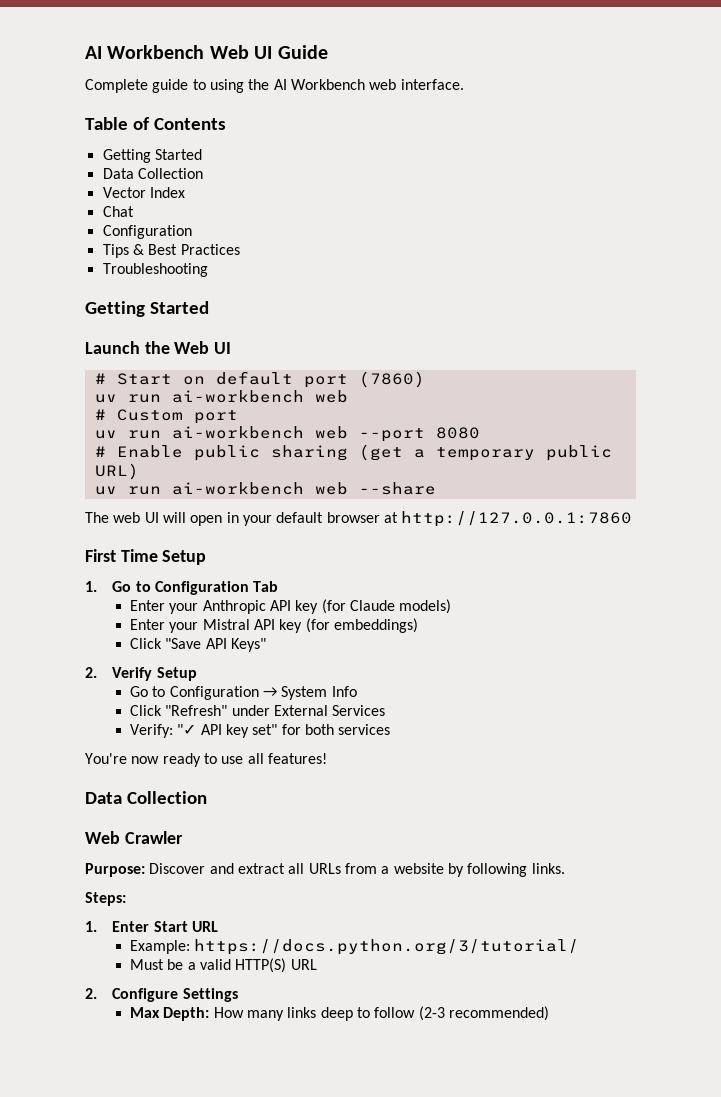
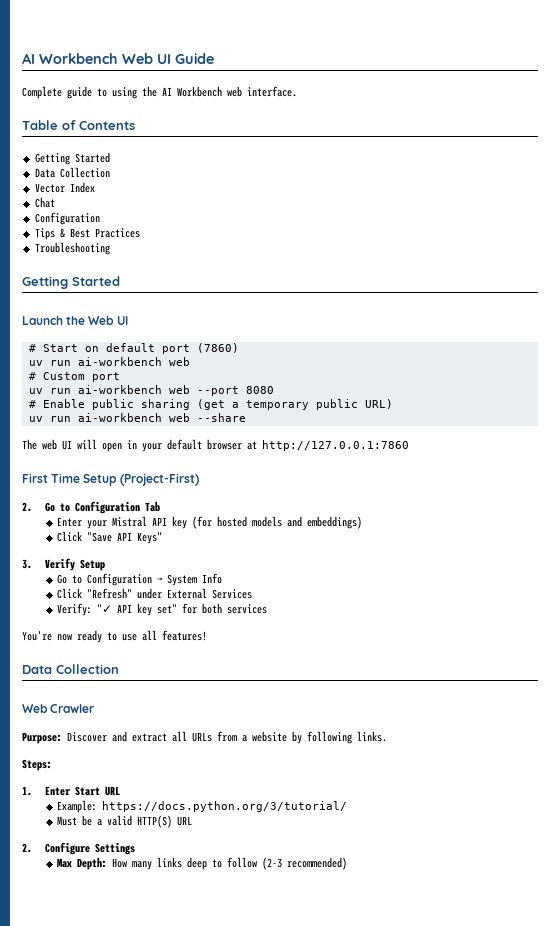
- First Time Setup
- 1. Go to Configuration Tab
+ First Time Setup (Project-First)
+ 2. Go to Configuration Tab
- Enter your Anthropic API key (for Claude models)
- Enter your Mistral API key (for embeddings)
+ Enter your Mistral API key (for hosted models and embeddings)
- 2. Verify Setup
+ 3. Verify Setup

